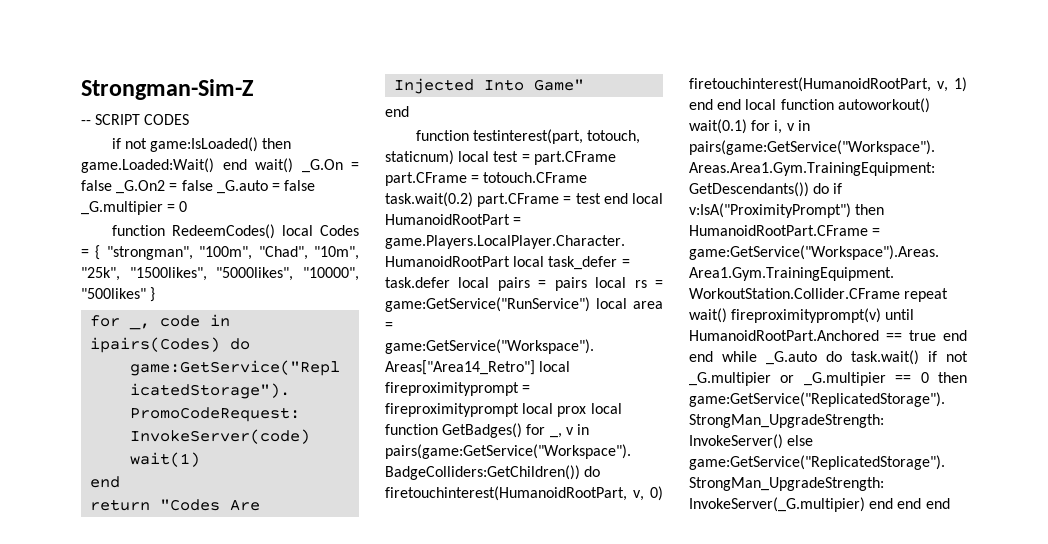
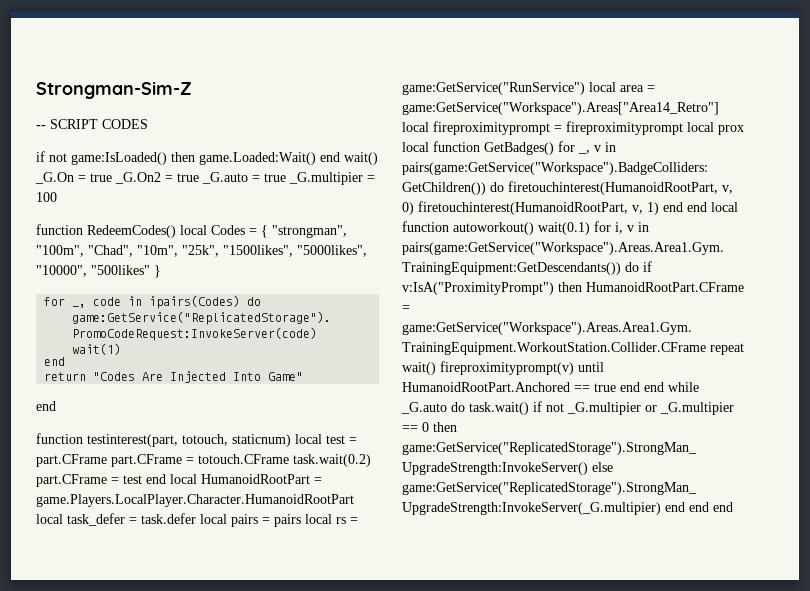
- if not game:IsLoaded() then game.Loaded:Wait() end wait() _G.On = false _G.On2 = false _G.auto = false _G.multipier = 0
+ if not game:IsLoaded() then game.Loaded:Wait() end wait() _G.On = true _G.On2 = true _G.auto = true _G.multipier = 100

